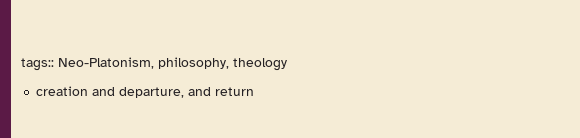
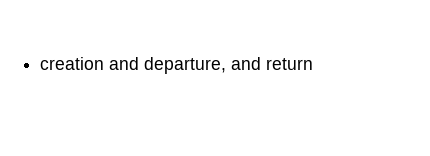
- tags:: Neo-Platonism, philosophy, theology

